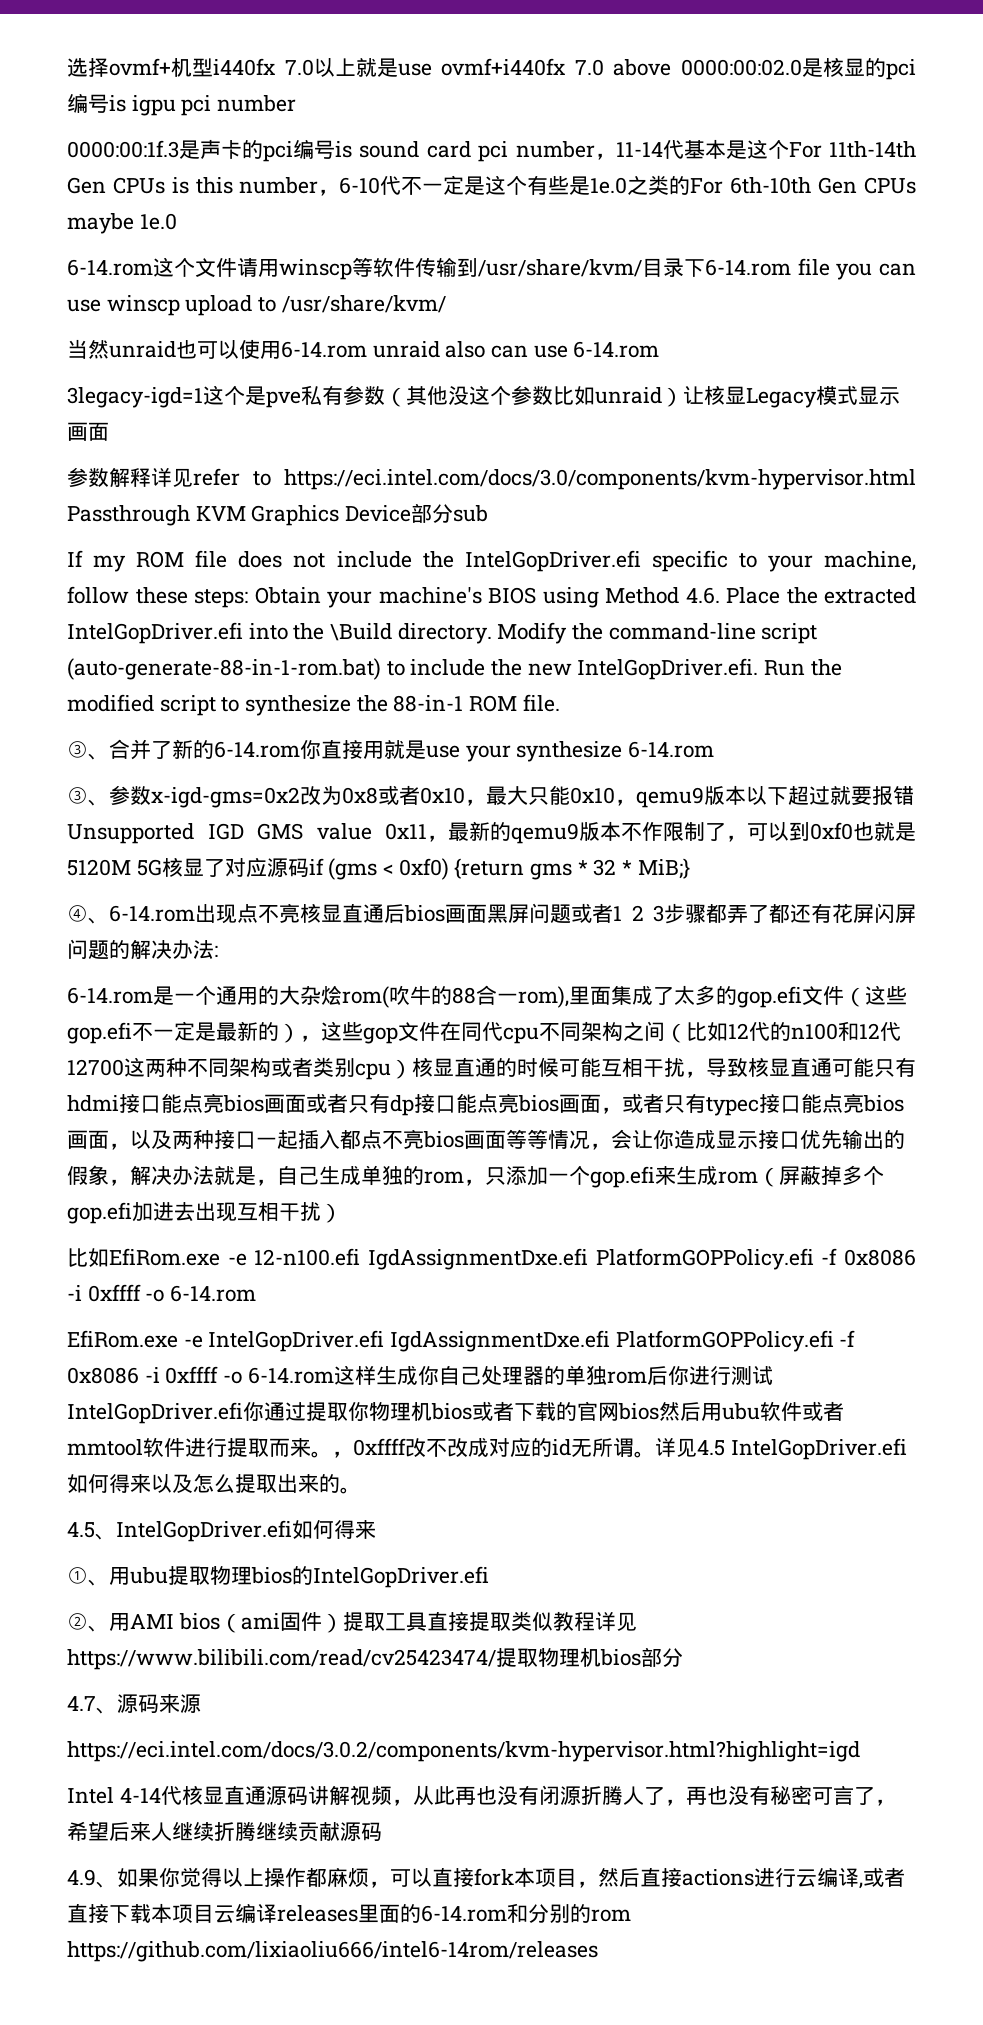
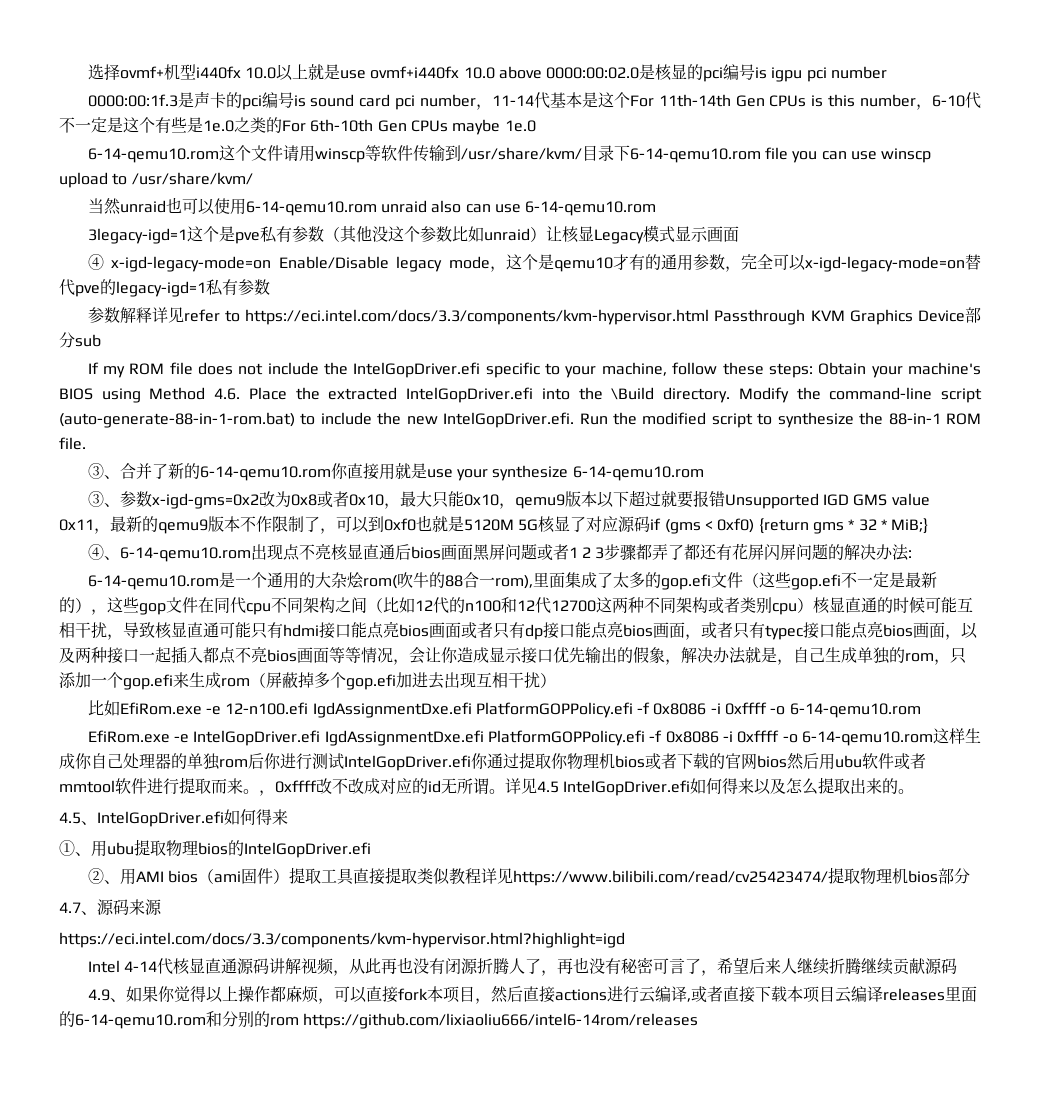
- 选择ovmf+机型i440fx 7.0以上就是use ovmf+i440fx 7.0 above 0000:00:02.0是核显的pci编号is igpu pci number
+ 选择ovmf+机型i440fx 10.0以上就是use ovmf+i440fx 10.0 above 0000:00:02.0是核显的pci编号is igpu pci number
- 6-14.rom这个文件请用winscp等软件传输到/usr/share/kvm/目录下6-14.rom file you can use winscp upload to /usr/share/kvm/
+ 6-14-qemu10.rom这个文件请用winscp等软件传输到/usr/share/kvm/目录下6-14-qemu10.rom file you can use winscp upload to /usr/share/kvm/
- 当然unraid也可以使用6-14.rom unraid also can use 6-14.rom
+ 当然unraid也可以使用6-14-qemu10.rom unraid also can use 6-14-qemu10.rom
+ ④ x-igd-legacy-mode=on Enable/Disable legacy mode，这个是qemu10才有的通用参数，完全可以x-igd-legacy-mode=on替代pve的legacy-igd=1私有参数
- 参数解释详见refer to https://eci.intel.com/docs/3.0/components/kvm-hypervisor.html Passthrough KVM Graphics Device部分sub
+ 参数解释详见refer to https://eci.intel.com/docs/3.3/components/kvm-hypervisor.html Passthrough KVM Graphics Device部分sub
- ③、合并了新的6-14.rom你直接用就是use your synthesize 6-14.rom
+ ③、合并了新的6-14-qemu10.rom你直接用就是use your synthesize 6-14-qemu10.rom
- ④、6-14.rom出现点不亮核显直通后bios画面黑屏问题或者1 2 3步骤都弄了都还有花屏闪屏问题的解决办法:
+ ④、6-14-qemu10.rom出现点不亮核显直通后bios画面黑屏问题或者1 2 3步骤都弄了都还有花屏闪屏问题的解决办法:
- 6-14.rom是一个通用的大杂烩rom(吹牛的88合一rom),里面集成了太多的gop.efi文件（这些gop.efi不一定是最新的），这些gop文件在同代cpu不同架构之间（比如12代的n100和12代12700这两种不同架构或者类别cpu）核显直通的时候可能互相干扰，导致核显直通可能只有hdmi接口能点亮bios画面或者只有dp接口能点亮bios画面，或者只有typec接口能点亮bios画面，以及两种接口一起插入都点不亮bios画面等等情况，会让你造成显示接口优先输出的假象，解决办法就是，自己生成单独的rom，只添加一个gop.efi来生成rom（屏蔽掉多个gop.efi加进去出现互相干扰）
+ 6-14-qemu10.rom是一个通用的大杂烩rom(吹牛的88合一rom),里面集成了太多的gop.efi文件（这些gop.efi不一定是最新的），这些gop文件在同代cpu不同架构之间（比如12代的n100和12代12700这两种不同架构或者类别cpu）核显直通的时候可能互相干扰，导致核显直通可能只有hdmi接口能点亮bios画面或者只有dp接口能点亮bios画面，或者只有typec接口能点亮bios画面，以及两种接口一起插入都点不亮bios画面等等情况，会让你造成显示接口优先输出的假象，解决办法就是，自己生成单独的rom，只添加一个gop.efi来生成rom（屏蔽掉多个gop.efi加进去出现互相干扰）
- 比如EfiRom.exe -e 12-n100.efi IgdAssignmentDxe.efi PlatformGOPPolicy.efi -f 0x8086 -i 0xffff -o 6-14.rom
+ 比如EfiRom.exe -e 12-n100.efi IgdAssignmentDxe.efi PlatformGOPPolicy.efi -f 0x8086 -i 0xffff -o 6-14-qemu10.rom
- EfiRom.exe -e IntelGopDriver.efi IgdAssignmentDxe.efi PlatformGOPPolicy.efi -f 0x8086 -i 0xffff -o 6-14.rom这样生成你自己处理器的单独rom后你进行测试IntelGopDriver.efi你通过提取你物理机bios或者下载的官网bios然后用ubu软件或者mmtool软件进行提取而来。
+ EfiRom.exe -e IntelGopDriver.efi IgdAssignmentDxe.efi PlatformGOPPolicy.efi -f 0x8086 -i 0xffff -o 6-14-qemu10.rom这样生成你自己处理器的单独rom后你进行测试IntelGopDriver.efi你通过提取你物理机bios或者下载的官网bios然后用ubu软件或者mmtool软件进行提取而来。
- https://eci.intel.com/docs/3.0.2/components/kvm-hypervisor.html?highlight=igd
+ https://eci.intel.com/docs/3.3/components/kvm-hypervisor.html?highlight=igd
- 4.9、如果你觉得以上操作都麻烦，可以直接fork本项目，然后直接actions进行云编译,或者直接下载本项目云编译releases里面的6-14.rom和分别的rom https://github.com/lixiaoliu666/intel6-14rom/releases
+ 4.9、如果你觉得以上操作都麻烦，可以直接fork本项目，然后直接actions进行云编译,或者直接下载本项目云编译releases里面的6-14-qemu10.rom和分别的rom https://github.com/lixiaoliu666/intel6-14rom/releases

